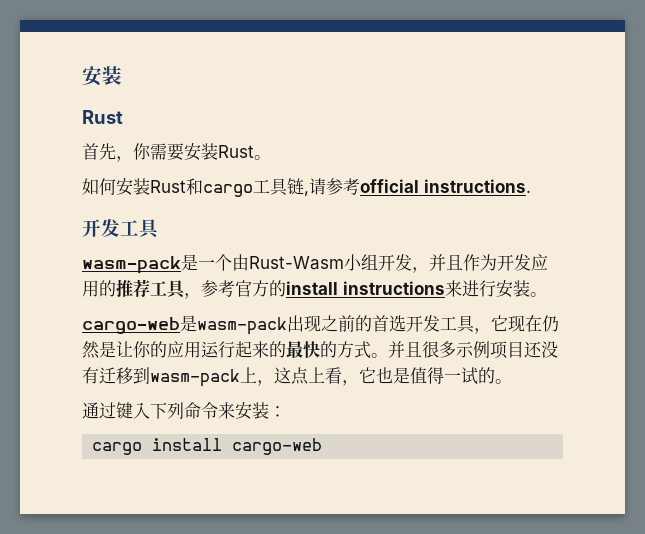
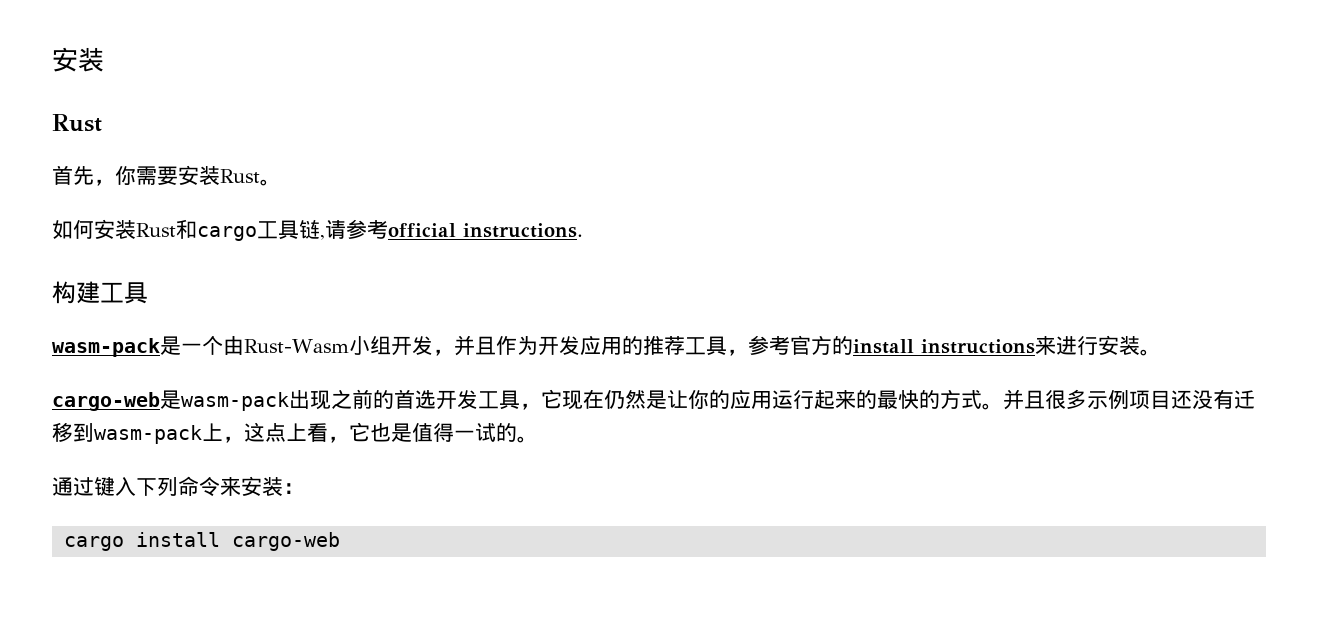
  如何安装Rust和cargo工具链,请参考official instructions.
- 开发工具
+ 构建工具

